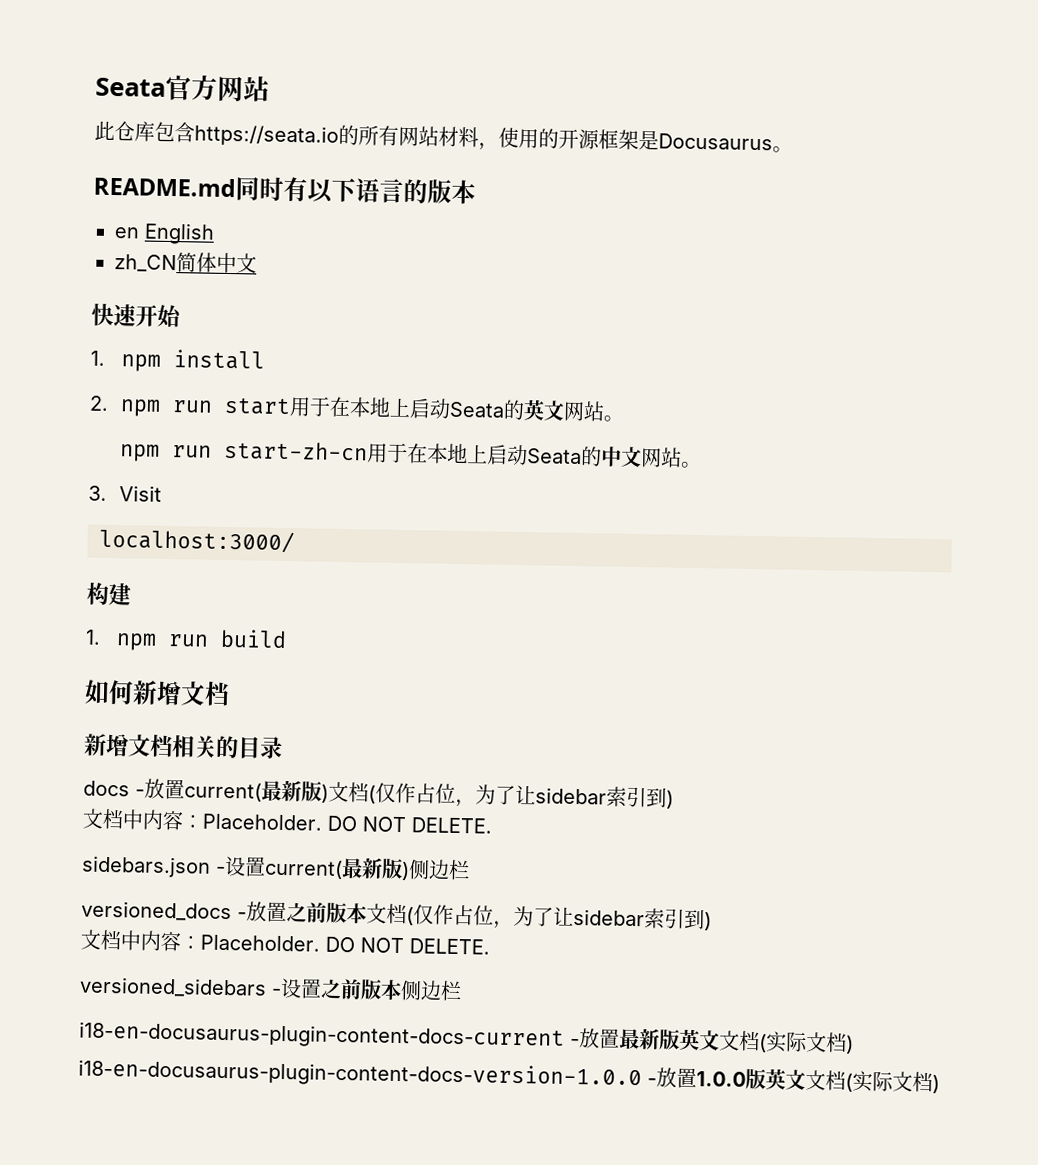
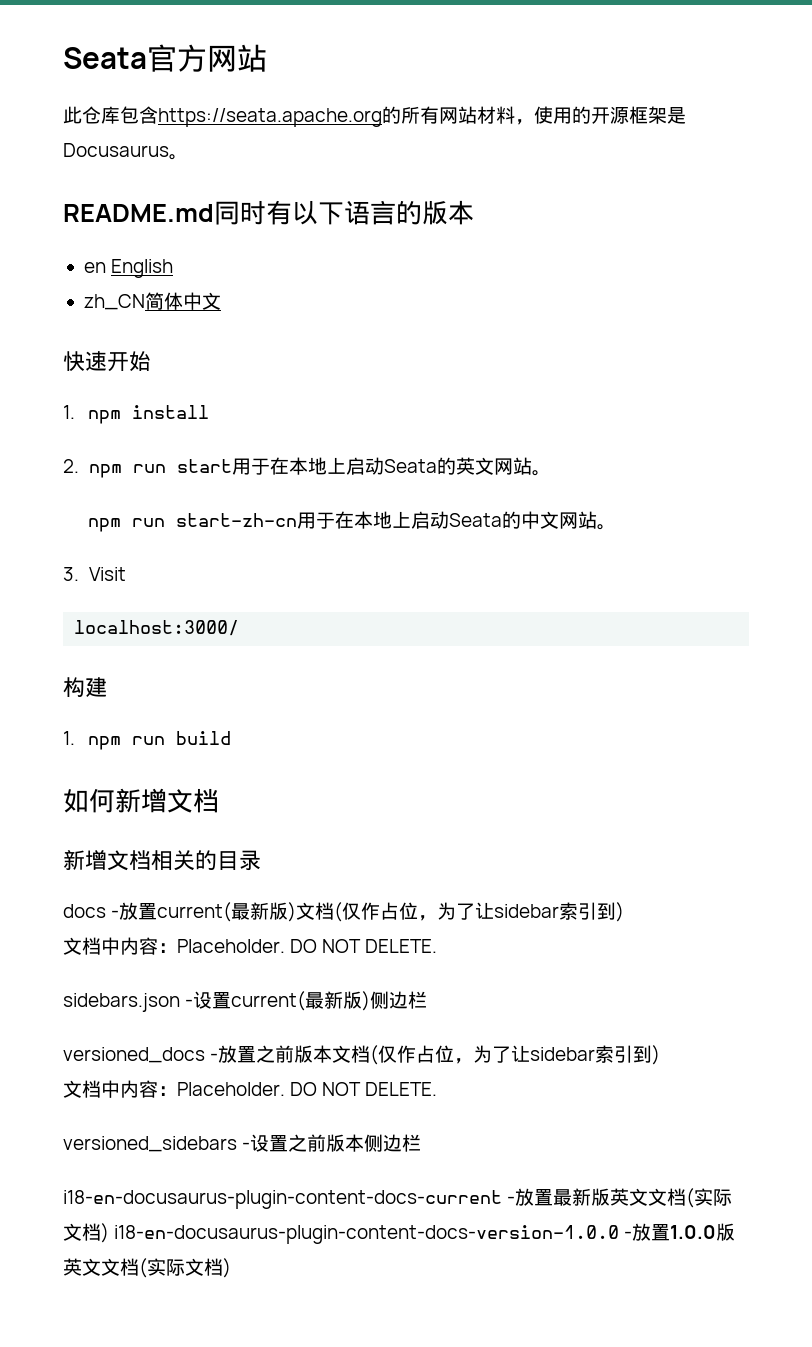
- 此仓库包含https://seata.io的所有网站材料，使用的开源框架是Docusaurus。
+ 此仓库包含https://seata.apache.org的所有网站材料，使用的开源框架是Docusaurus。
- i18-en-docusaurus-plugin-content-docs-current -放置最新版英文文档(实际文档)
- i18-en-docusaurus-plugin-content-docs-version-1.0.0 -放置1.0.0版英文文档(实际文档)
+ i18-en-docusaurus-plugin-content-docs-current -放置最新版英文文档(实际文档) i18-en-docusaurus-plugin-content-docs-version-1.0.0 -放置1.0.0版英文文档(实际文档)

